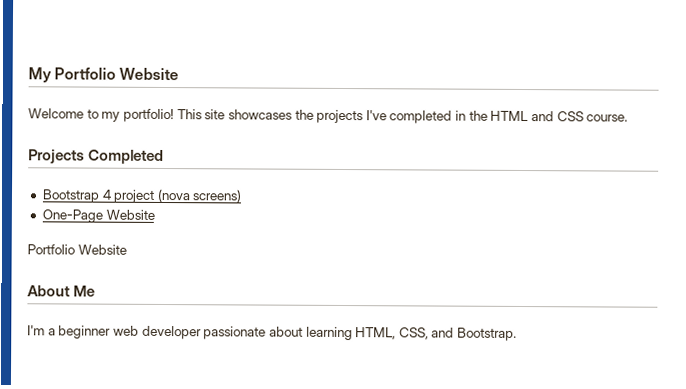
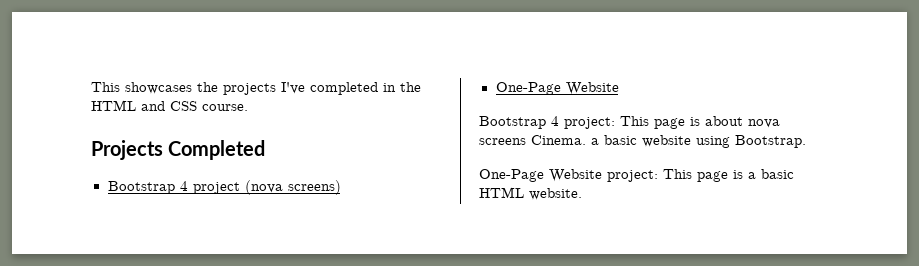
- My Portfolio Website
- Welcome to my portfolio! This site showcases the projects I've completed in the HTML and CSS course.
+ This showcases the projects I've completed in the HTML and CSS course.
  Bootstrap 4 project (nova screens)
  One-Page Website
- Portfolio Website
- About Me
- I'm a beginner web developer passionate about learning HTML, CSS, and Bootstrap.
+ Bootstrap 4 project: This page is about nova screens Cinema. a basic website using Bootstrap.
+ One-Page Website project: This page is a basic HTML website.

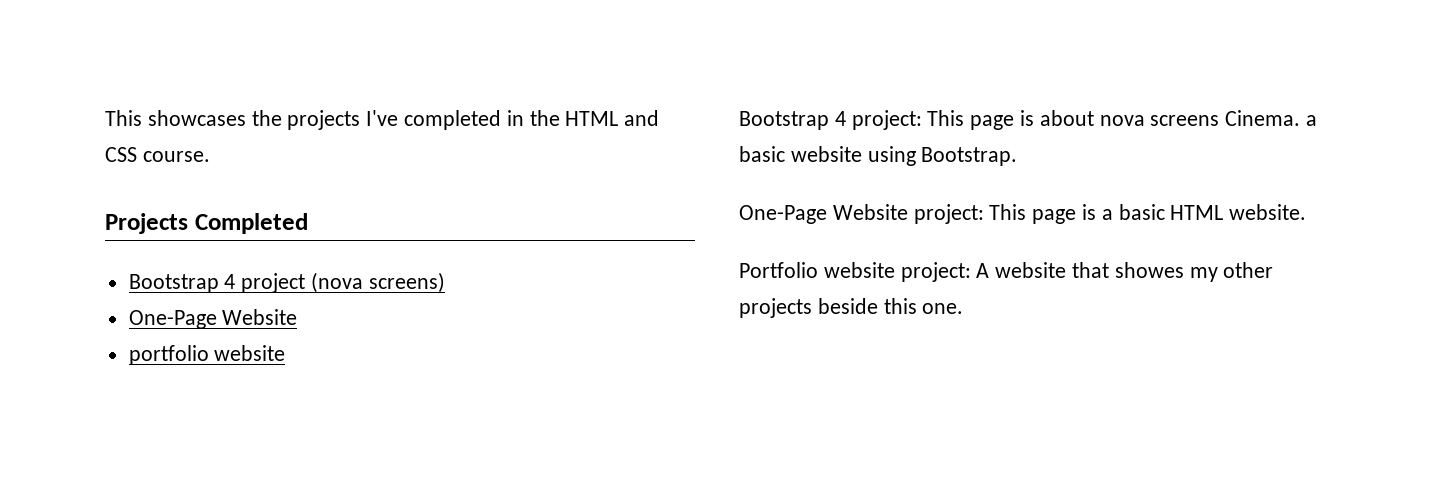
+ portfolio website
+ Portfolio website project: A website that showes my other projects beside this one.

